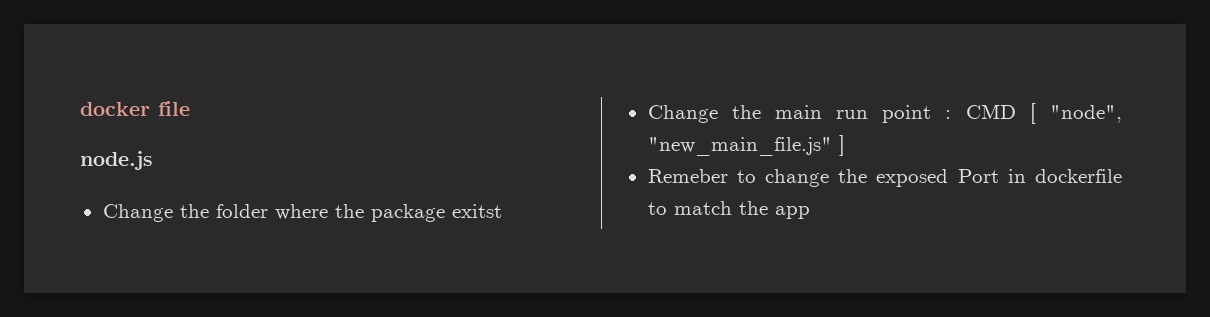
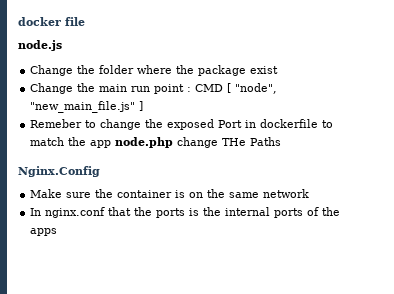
- Change the folder where the package exitst
+ Change the folder where the package exist
- Remeber to change the exposed Port in dockerfile to match the app
+ Remeber to change the exposed Port in dockerfile to match the app node.php change THe Paths
+ Nginx.Config
+ Make sure the container is on the same network
+ In nginx.conf that the ports is the internal ports of the apps

